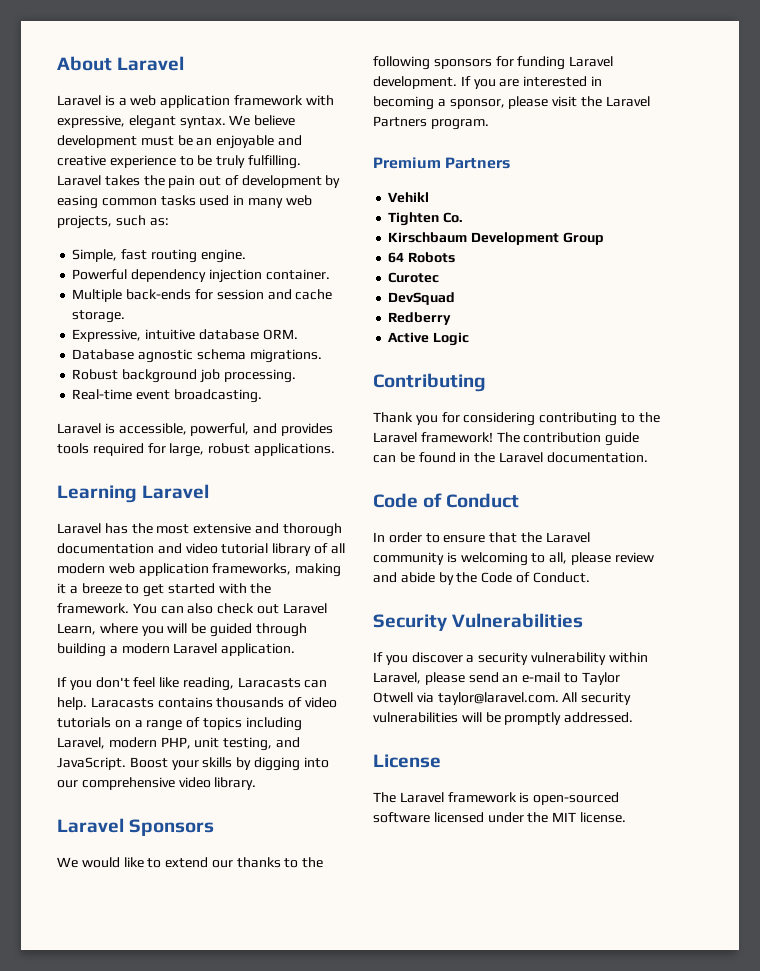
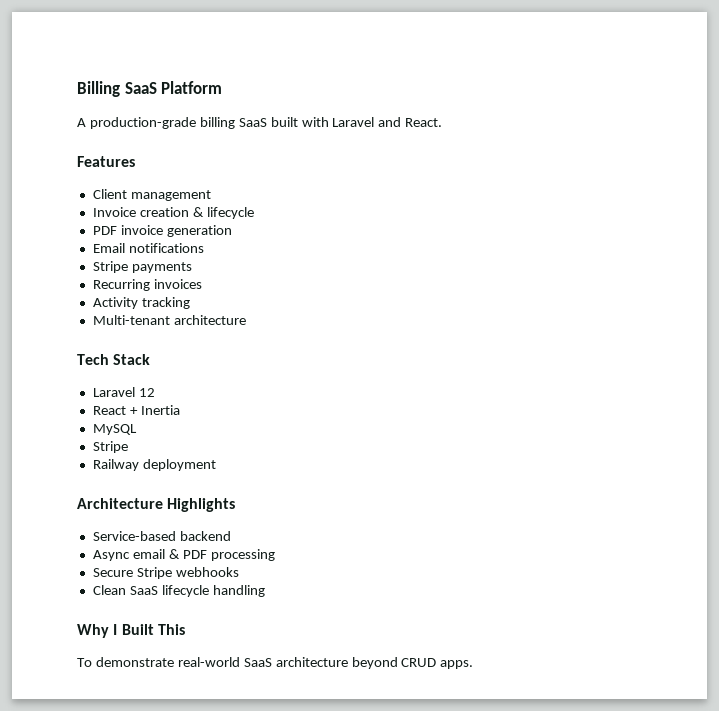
- About Laravel
- Laravel is a web application framework with expressive, elegant syntax. We believe development must be an enjoyable and creative experience to be truly fulfilling. Laravel takes the pain out of development by easing common tasks used in many web projects, such as:
- Simple, fast routing engine.
- Powerful dependency injection container.
- Multiple back-ends for session and cache storage.
- Expressive, intuitive database ORM.
- Database agnostic schema migrations.
- Robust background job processing.
- Real-time event broadcasting.
- Laravel is accessible, powerful, and provides tools required for large, robust applications.
- Learning Laravel
- Laravel has the most extensive and thorough documentation and video tutorial library of all modern web application frameworks, making it a breeze to get started with the framework. You can also check out Laravel Learn, where you will be guided through building a modern Laravel application.
- If you don't feel like reading, Laracasts can help. Laracasts contains thousands of video tutorials on a range of topics including Laravel, modern PHP, unit testing, and JavaScript. Boost your skills by digging into our comprehensive video library.
- Laravel Sponsors
- We would like to extend our thanks to the following sponsors for funding Laravel development. If you are interested in becoming a sponsor, please visit the Laravel Partners program.
- Premium Partners
- Vehikl
- Tighten Co.
- Kirschbaum Development Group
- 64 Robots
- Curotec
- DevSquad
- Redberry
- Active Logic
- Contributing
- Thank you for considering contributing to the Laravel framework! The contribution guide can be found in the Laravel documentation.
- Code of Conduct
- In order to ensure that the Laravel community is welcoming to all, please review and abide by the Code of Conduct.
- Security Vulnerabilities
- If you discover a security vulnerability within Laravel, please send an e-mail to Taylor Otwell via taylor@laravel.com. All security vulnerabilities will be promptly addressed.
- License
- The Laravel framework is open-sourced software licensed under the MIT license.
+ Billing SaaS Platform
+ A production-grade billing SaaS built with Laravel and React.
+ Features
+ Client management
+ Invoice creation & lifecycle
+ PDF invoice generation
+ Email notifications
+ Stripe payments
+ Recurring invoices
+ Activity tracking
+ Multi-tenant architecture
+ Tech Stack
+ Laravel 12
+ React + Inertia
+ MySQL
+ Stripe
+ Railway deployment
+ Architecture Highlights
+ Service-based backend
+ Async email & PDF processing
+ Secure Stripe webhooks
+ Clean SaaS lifecycle handling
+ Why I Built This
+ To demonstrate real-world SaaS architecture beyond CRUD apps.

